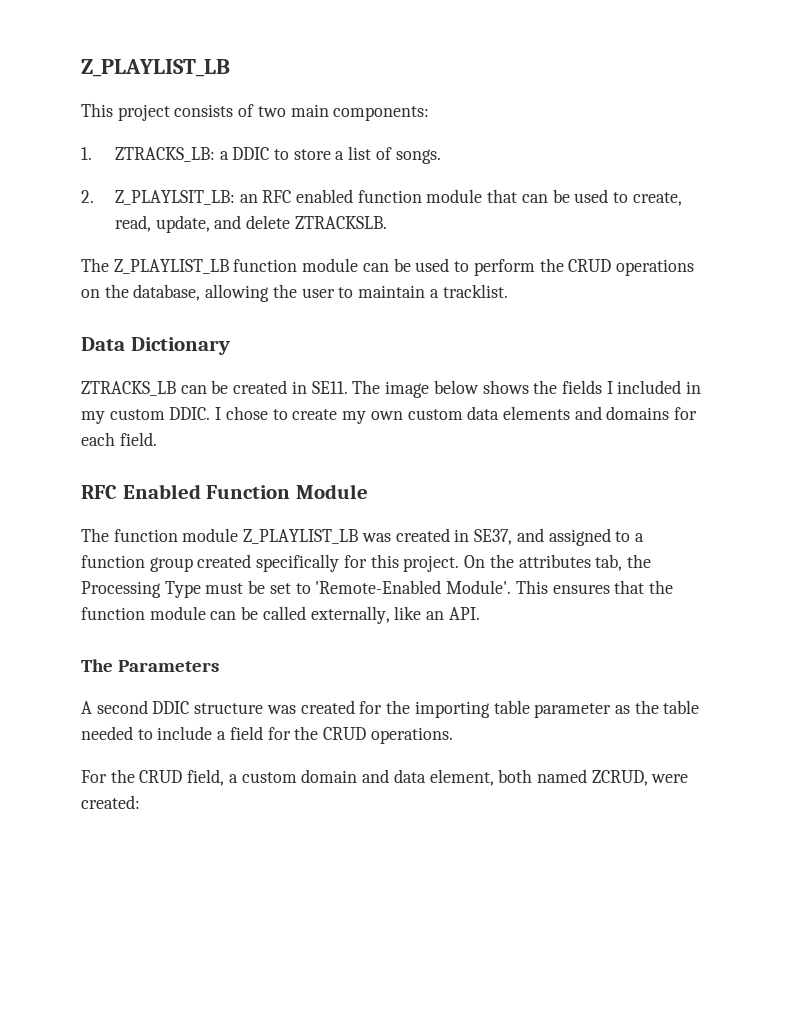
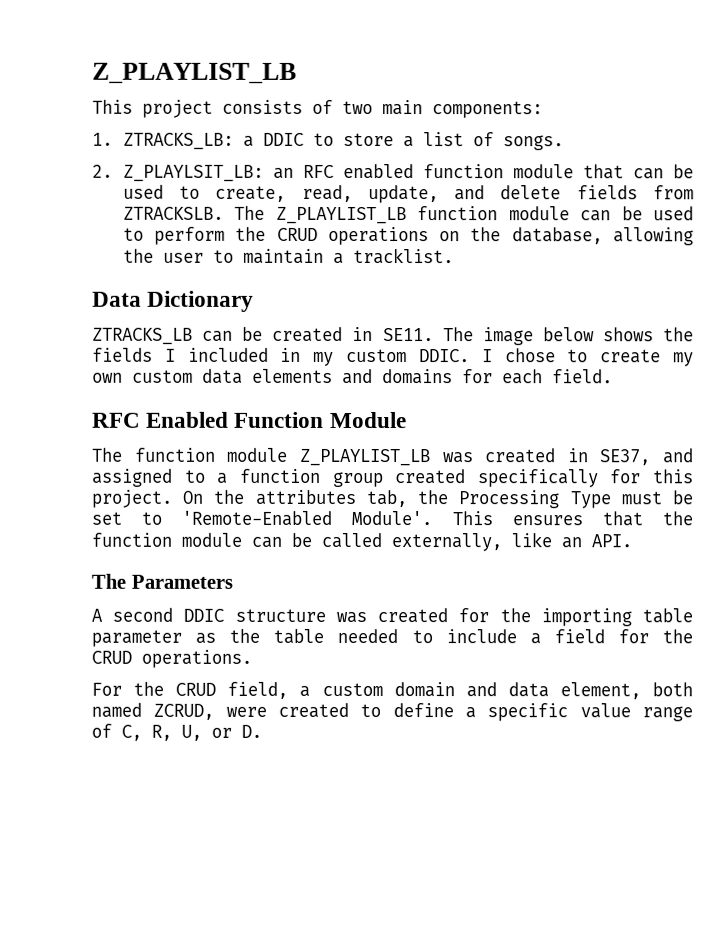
- 2. Z_PLAYLSIT_LB: an RFC enabled function module that can be used to create, read, update, and delete ZTRACKSLB.
- The Z_PLAYLIST_LB function module can be used to perform the CRUD operations on the database, allowing the user to maintain a tracklist.
+ 2. Z_PLAYLSIT_LB: an RFC enabled function module that can be used to create, read, update, and delete fields from ZTRACKSLB. The Z_PLAYLIST_LB function module can be used to perform the CRUD operations on the database, allowing the user to maintain a tracklist.
- For the CRUD field, a custom domain and data element, both named ZCRUD, were created:
+ For the CRUD field, a custom domain and data element, both named ZCRUD, were created to define a specific value range of C, R, U, or D.

